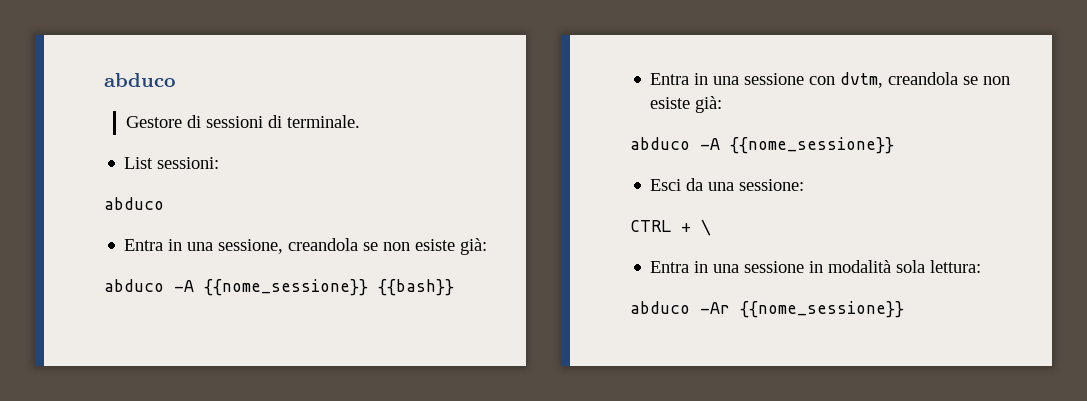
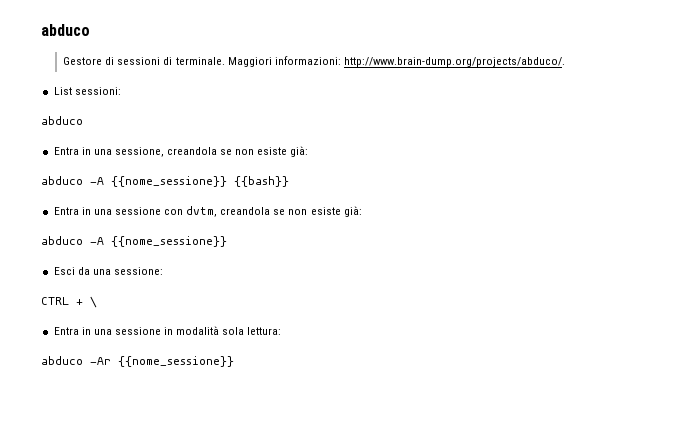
+ Maggiori informazioni: http://www.brain-dump.org/projects/abduco/.

